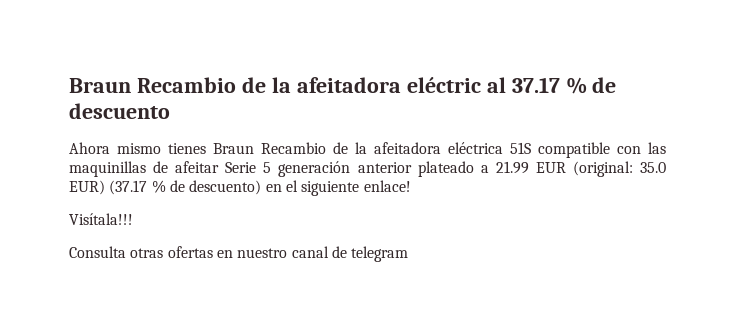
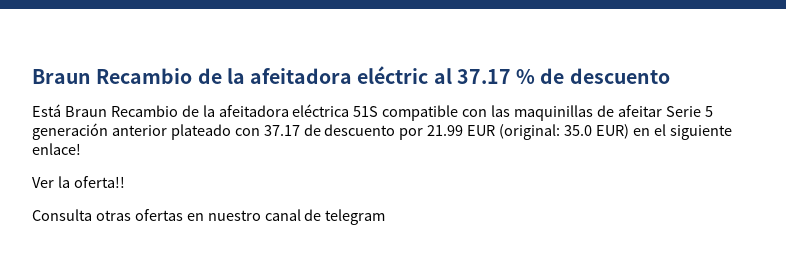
- Ahora mismo tienes Braun Recambio de la afeitadora eléctrica 51S compatible con las maquinillas de afeitar Serie 5 generación anterior plateado a 21.99 EUR (original: 35.0 EUR) (37.17 % de descuento) en el siguiente enlace!
+ Está Braun Recambio de la afeitadora eléctrica 51S compatible con las maquinillas de afeitar Serie 5 generación anterior plateado con 37.17 de descuento por 21.99 EUR (original: 35.0 EUR) en el siguiente enlace!
- Visítala!!!
+ Ver la oferta!!

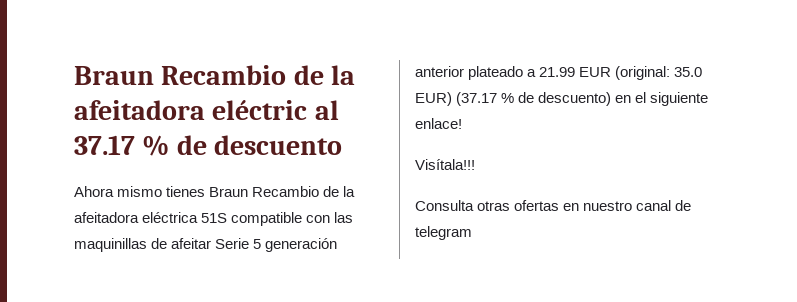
- Está Braun Recambio de la afeitadora eléctrica 51S compatible con las maquinillas de afeitar Serie 5 generación anterior plateado con 37.17 de descuento por 21.99 EUR (original: 35.0 EUR) en el siguiente enlace!
+ Ahora mismo tienes Braun Recambio de la afeitadora eléctrica 51S compatible con las maquinillas de afeitar Serie 5 generación anterior plateado a 21.99 EUR (original: 35.0 EUR) (37.17 % de descuento) en el siguiente enlace!
- Ver la oferta!!
+ Visítala!!!

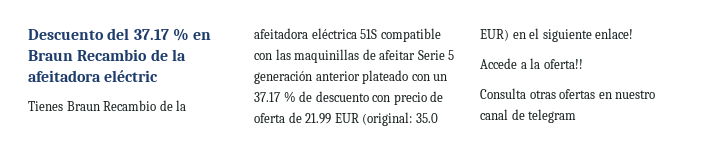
- Braun Recambio de la afeitadora eléctric al 37.17 % de descuento
- Ahora mismo tienes Braun Recambio de la afeitadora eléctrica 51S compatible con las maquinillas de afeitar Serie 5 generación anterior plateado a 21.99 EUR (original: 35.0 EUR) (37.17 % de descuento) en el siguiente enlace!
+ Descuento del 37.17 % en Braun Recambio de la afeitadora eléctric
+ Tienes Braun Recambio de la afeitadora eléctrica 51S compatible con las maquinillas de afeitar Serie 5 generación anterior plateado con un 37.17 % de descuento con precio de oferta de 21.99 EUR (original: 35.0 EUR) en el siguiente enlace!
- Visítala!!!
+ Accede a la oferta!!

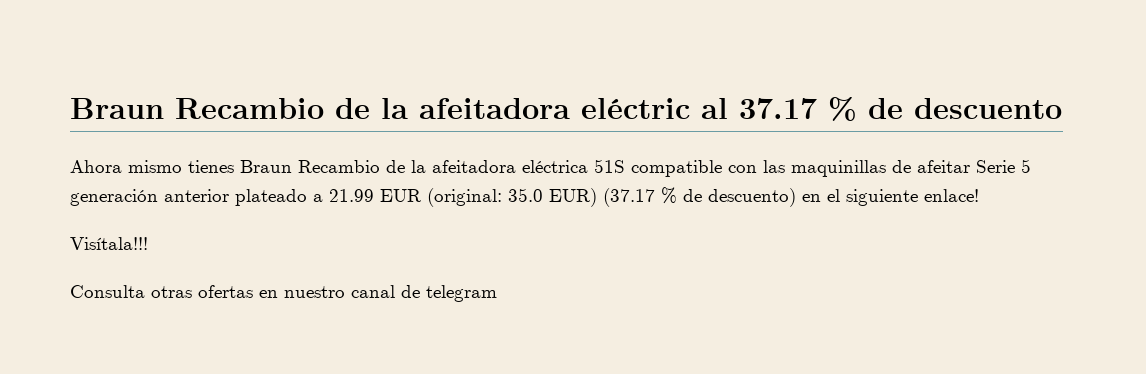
- Descuento del 37.17 % en Braun Recambio de la afeitadora eléctric
- Tienes Braun Recambio de la afeitadora eléctrica 51S compatible con las maquinillas de afeitar Serie 5 generación anterior plateado con un 37.17 % de descuento con precio de oferta de 21.99 EUR (original: 35.0 EUR) en el siguiente enlace!
+ Braun Recambio de la afeitadora eléctric al 37.17 % de descuento
+ Ahora mismo tienes Braun Recambio de la afeitadora eléctrica 51S compatible con las maquinillas de afeitar Serie 5 generación anterior plateado a 21.99 EUR (original: 35.0 EUR) (37.17 % de descuento) en el siguiente enlace!
- Accede a la oferta!!
+ Visítala!!!

